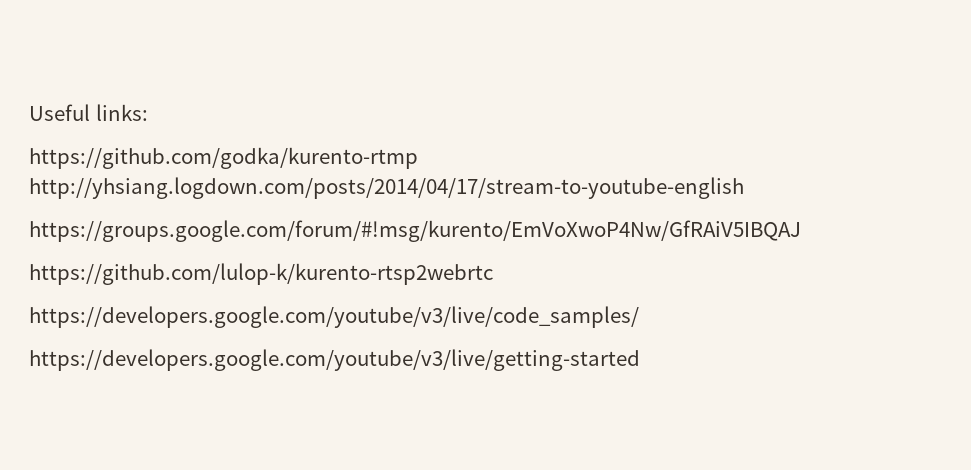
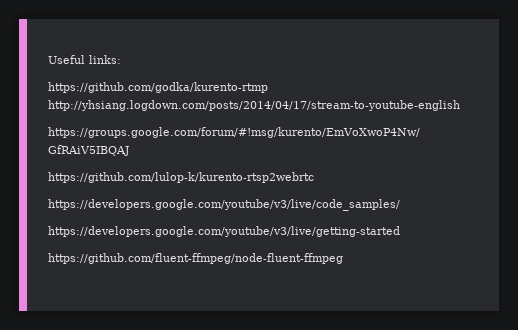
+ https://github.com/fluent-ffmpeg/node-fluent-ffmpeg

